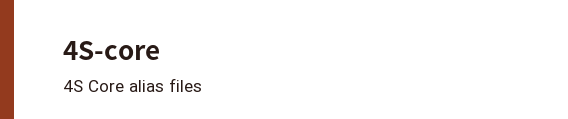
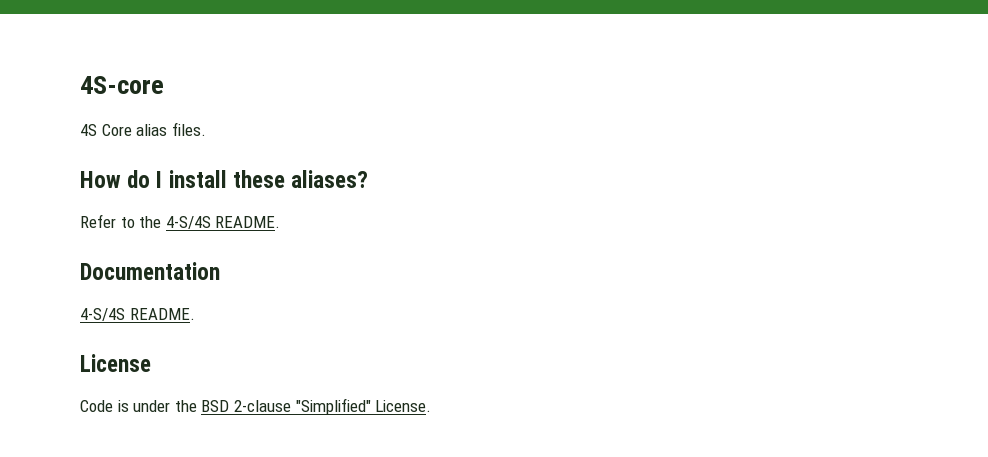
- 4S Core alias files
+ 4S Core alias files.
+ How do I install these aliases?
+ Refer to the 4-S/4S README.
+ Documentation
+ 4-S/4S README.
+ License
+ Code is under the BSD 2-clause "Simplified" License.

